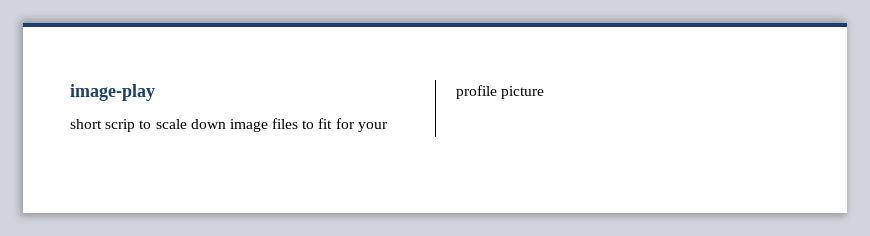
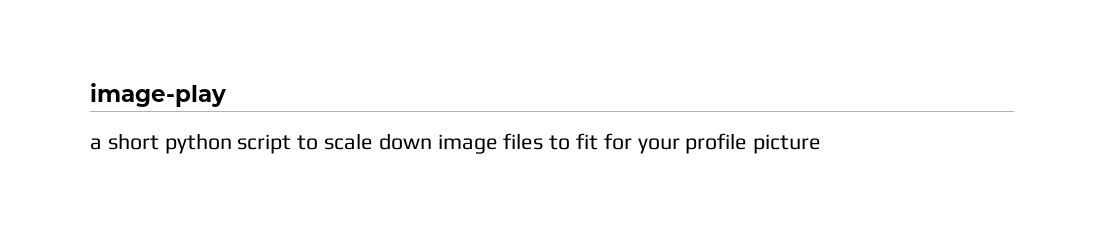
- short scrip to scale down image files to fit for your profile picture
+ a short python script to scale down image files to fit for your profile picture

